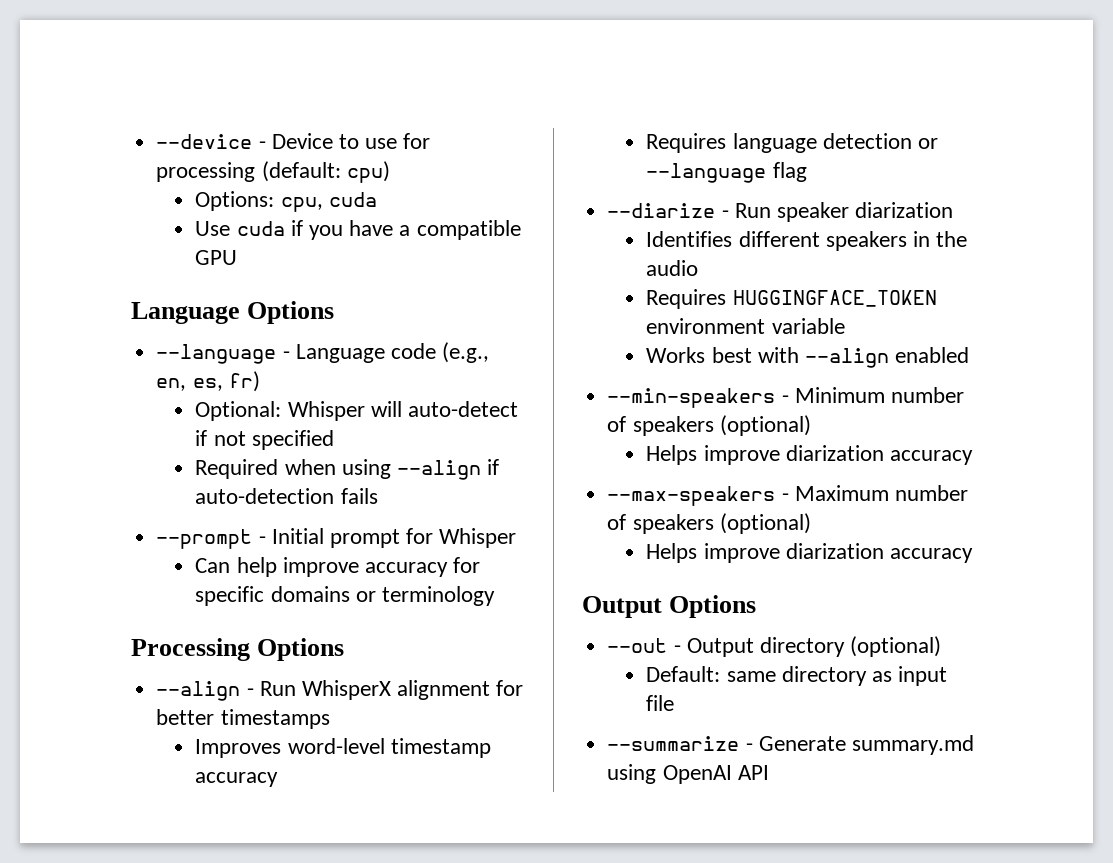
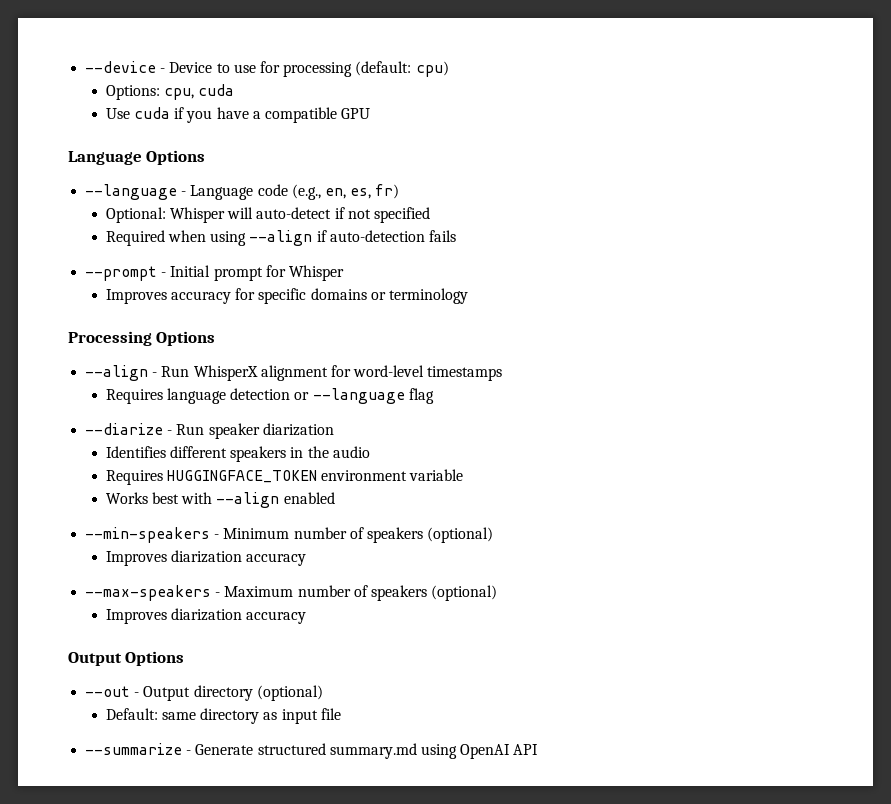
- Can help improve accuracy for specific domains or terminology
+ Improves accuracy for specific domains or terminology
- --align - Run WhisperX alignment for better timestamps
+ --align - Run WhisperX alignment for word-level timestamps
- Improves word-level timestamp accuracy
  --min-speakers - Minimum number of speakers (optional)
- Helps improve diarization accuracy
+ Improves diarization accuracy
  --max-speakers - Maximum number of speakers (optional)
- Helps improve diarization accuracy
+ Improves diarization accuracy
- --summarize - Generate summary.md using OpenAI API
+ --summarize - Generate structured summary.md using OpenAI API

